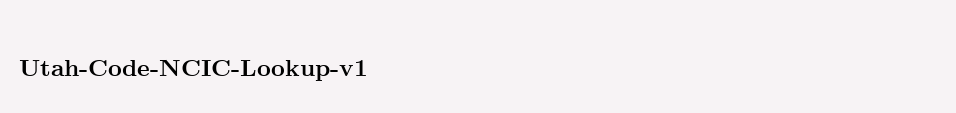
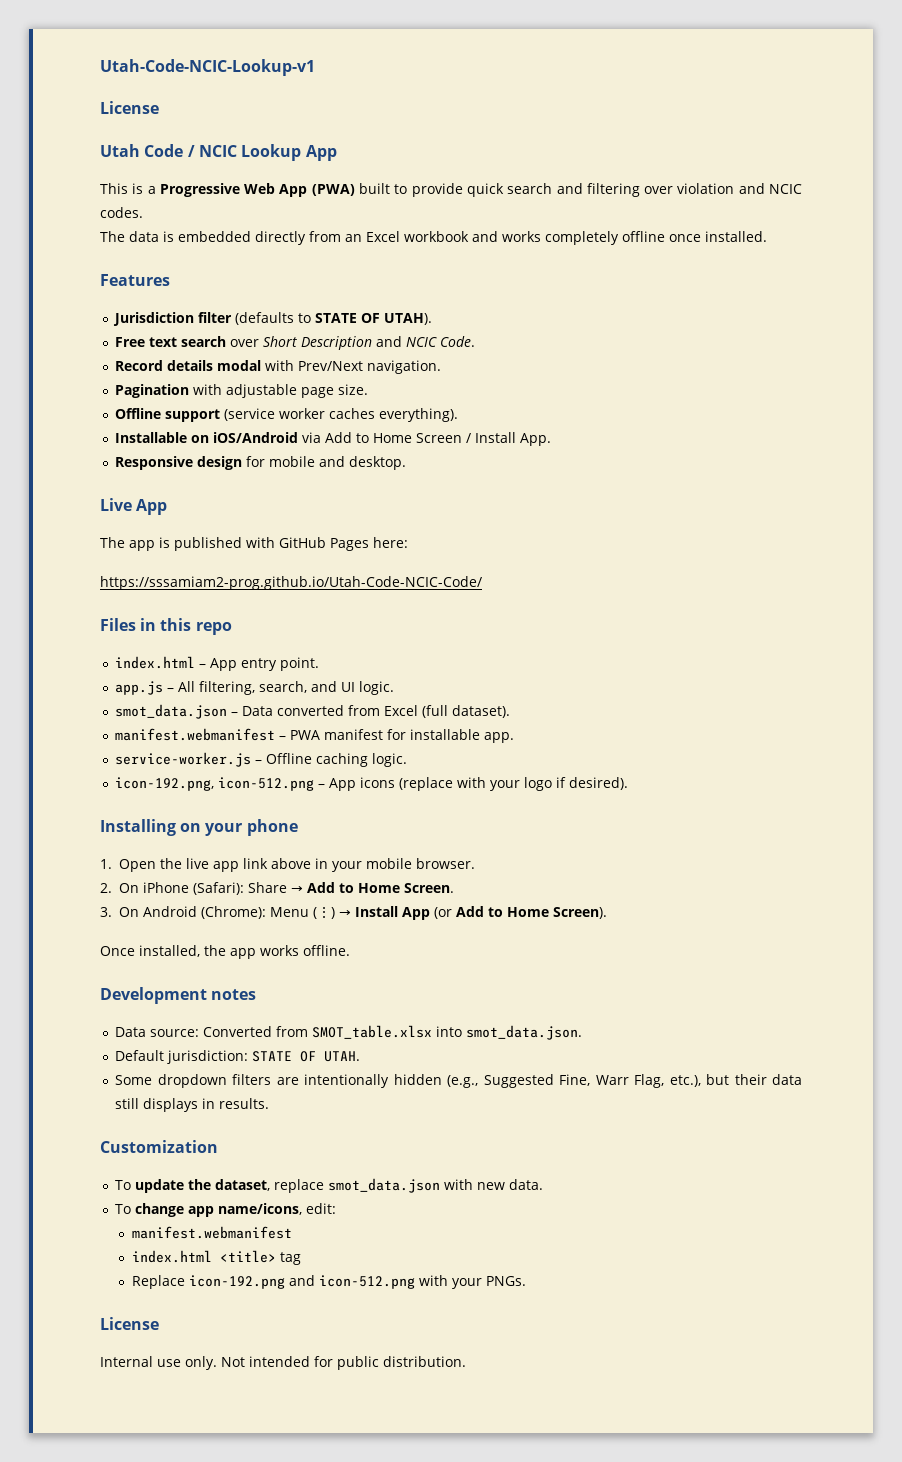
  Utah-Code-NCIC-Lookup-v1
+ License
+ Utah Code / NCIC Lookup App
+ This is a Progressive Web App (PWA) built to provide quick search and filtering over violation and NCIC codes.
+ The data is embedded directly from an Excel workbook and works completely offline once installed.
+ Features
+ Jurisdiction filter (defaults to STATE OF UTAH).
+ Free text search over Short Description and NCIC Code.
+ Record details modal with Prev/Next navigation.
+ Pagination with adjustable page size.
+ Offline support (service worker caches everything).
+ Installable on iOS/Android via Add to Home Screen / Install App.
+ Responsive design for mobile and desktop.
+ Live App
+ The app is published with GitHub Pages here:
+ https://sssamiam2-prog.github.io/Utah-Code-NCIC-Code/
+ Files in this repo
+ index.html – App entry point.
+ app.js – All filtering, search, and UI logic.
+ smot_data.json – Data converted from Excel (full dataset).
+ manifest.webmanifest – PWA manifest for installable app.
+ service-worker.js – Offline caching logic.
+ icon-192.png, icon-512.png – App icons (replace with your logo if desired).
+ Installing on your phone
+ 1. Open the live app link above in your mobile browser.
+ 2. On iPhone (Safari): Share → Add to Home Screen.
+ 3. On Android (Chrome): Menu (⋮) → Install App (or Add to Home Screen).
+ Once installed, the app works offline.
+ Development notes
+ Data source: Converted from SMOT_table.xlsx into smot_data.json.
+ Default jurisdiction: STATE OF UTAH.
+ Some dropdown filters are intentionally hidden (e.g., Suggested Fine, Warr Flag, etc.), but their data still displays in results.
+ Customization
+ To update the dataset, replace smot_data.json with new data.
+ To change app name/icons, edit:
+ manifest.webmanifest
+ index.html <title> tag
+ Replace icon-192.png and icon-512.png with your PNGs.
+ License
+ Internal use only. Not intended for public distribution.

